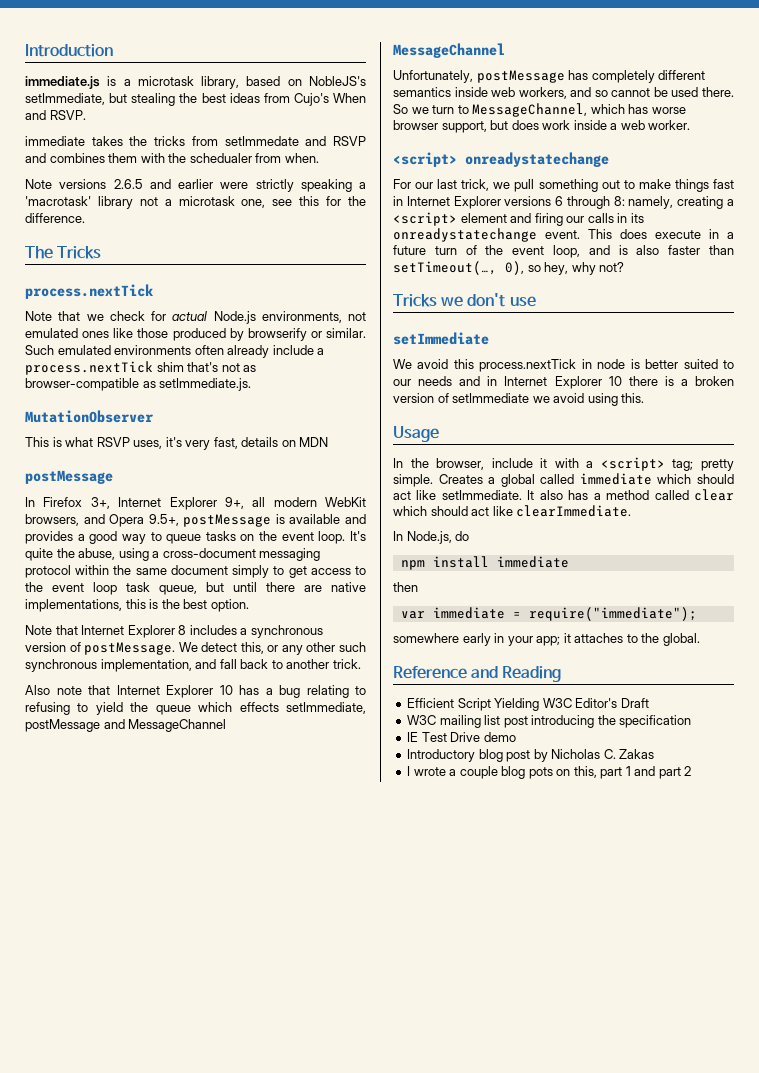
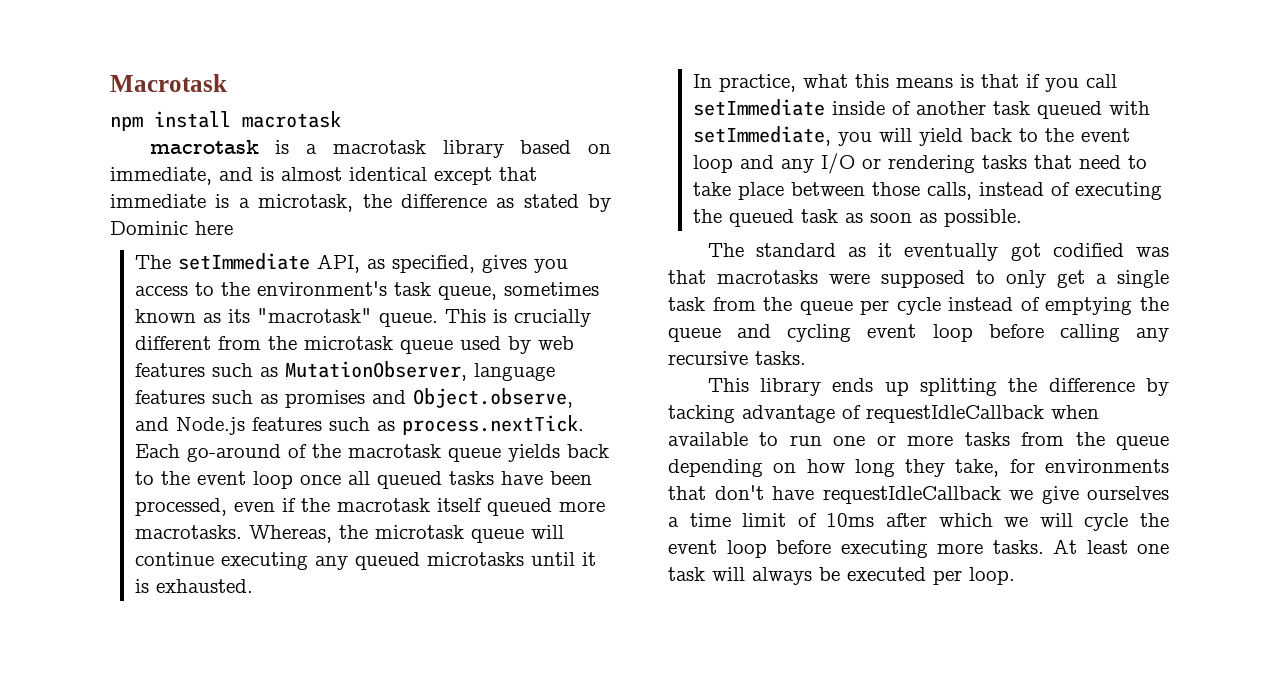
- Introduction
- immediate.js is a microtask library, based on NobleJS's setImmediate, but stealing the best ideas from Cujo's When and RSVP.
- immediate takes the tricks from setImmedate and RSVP and combines them with the schedualer from when.
- Note versions 2.6.5 and earlier were strictly speaking a 'macrotask' library not a microtask one, see this for the difference.
- The Tricks
- process.nextTick
- Note that we check for actual Node.js environments, not emulated ones like those produced by browserify or similar. Such emulated environments often already include a process.nextTick shim that's not as browser-compatible as setImmediate.js.
- MutationObserver
- This is what RSVP uses, it's very fast, details on MDN
- postMessage
- In Firefox 3+, Internet Explorer 9+, all modern WebKit browsers, and Opera 9.5+, postMessage is available and provides a good way to queue tasks on the event loop. It's quite the abuse, using a cross-document messaging protocol within the same document simply to get access to the event loop task queue, but until there are native implementations, this is the best option.
- Note that Internet Explorer 8 includes a synchronous version of postMessage. We detect this, or any other such synchronous implementation, and fall back to another trick.
- Also note that Internet Explorer 10 has a bug relating to refusing to yield the queue which effects setImmediate, postMessage and MessageChannel
- MessageChannel
- Unfortunately, postMessage has completely different semantics inside web workers, and so cannot be used there. So we turn to MessageChannel, which has worse browser support, but does work inside a web worker.
- <script> onreadystatechange
- For our last trick, we pull something out to make things fast in Internet Explorer versions 6 through 8: namely, creating a <script> element and firing our calls in its onreadystatechange event. This does execute in a future turn of the event loop, and is also faster than setTimeout(…, 0), so hey, why not?
- Tricks we don't use
- setImmediate
- We avoid this process.nextTick in node is better suited to our needs and in Internet Explorer 10 there is a broken version of setImmediate we avoid using this.
- Usage
- In the browser, include it with a <script> tag; pretty simple. Creates a global called immediate which should act like setImmediate. It also has a method called clear which should act like clearImmediate.
- In Node.js, do
- npm install immediate
- then
- var immediate = require("immediate");
- somewhere early in your app; it attaches to the global.
- Reference and Reading
- Efficient Script Yielding W3C Editor's Draft
- W3C mailing list post introducing the specification
- IE Test Drive demo
- Introductory blog post by Nicholas C. Zakas
- I wrote a couple blog pots on this, part 1 and part 2
+ Macrotask
+ npm install macrotask
+ macrotask is a macrotask library based on immediate, and is almost identical except that immediate is a microtask, the difference as stated by Dominic here
+ The setImmediate API, as specified, gives you access to the environment's task queue, sometimes known as its "macrotask" queue. This is crucially different from the microtask queue used by web features such as MutationObserver, language features such as promises and Object.observe, and Node.js features such as process.nextTick. Each go-around of the macrotask queue yields back to the event loop once all queued tasks have been processed, even if the macrotask itself queued more macrotasks. Whereas, the microtask queue will continue executing any queued microtasks until it is exhausted.
+ In practice, what this means is that if you call setImmediate inside of another task queued with setImmediate, you will yield back to the event loop and any I/O or rendering tasks that need to take place between those calls, instead of executing the queued task as soon as possible.
+ The standard as it eventually got codified was that macrotasks were supposed to only get a single task from the queue per cycle instead of emptying the queue and cycling event loop before calling any recursive tasks.
+ This library ends up splitting the difference by tacking advantage of requestIdleCallback when available to run one or more tasks from the queue depending on how long they take, for environments that don't have requestIdleCallback we give ourselves a time limit of 10ms after which we will cycle the event loop before executing more tasks. At least one task will always be executed per loop.

